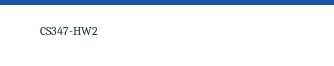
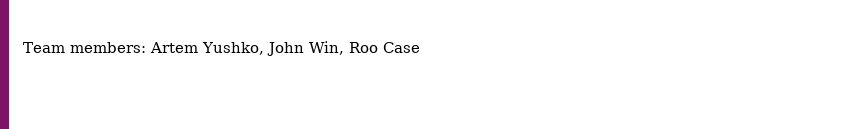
- CS347-HW2
+ Team members: Artem Yushko, John Win, Roo Case

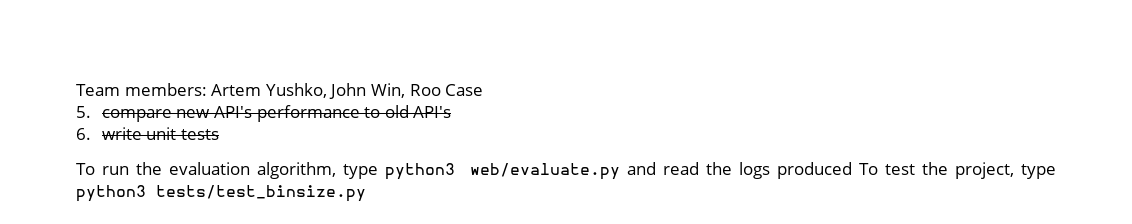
+ 5. compare new API's performance to old API's
+ 6. write unit tests
+ To run the evaluation algorithm, type python3 web/evaluate.py and read the logs produced To test the project, type python3 tests/test_binsize.py

